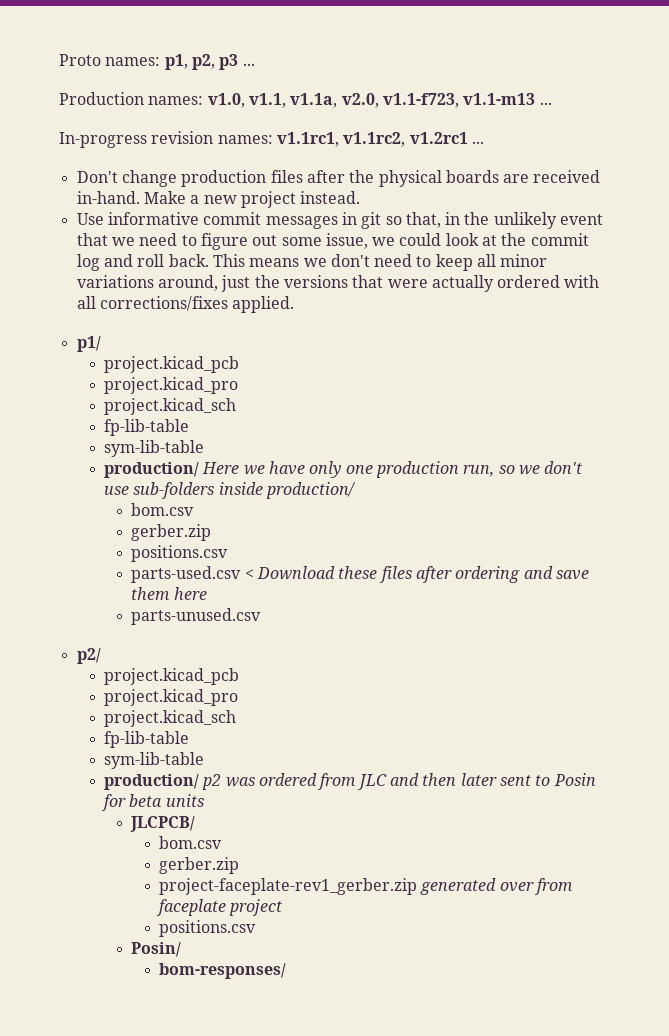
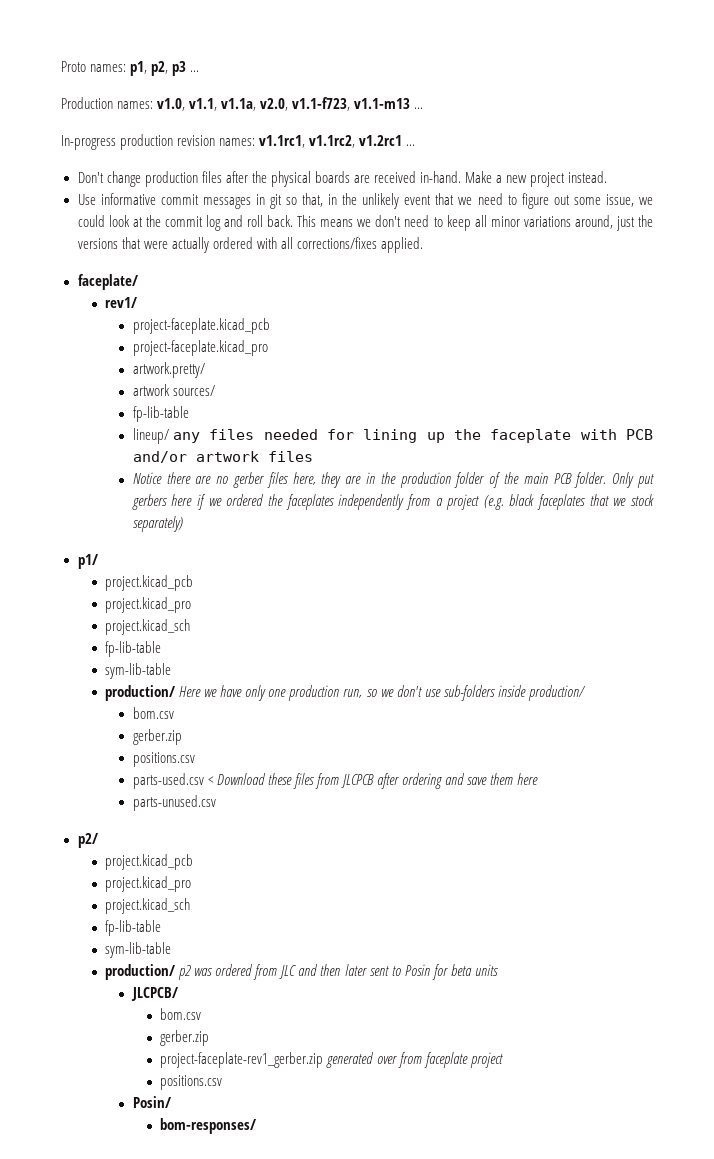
- In-progress revision names: v1.1rc1, v1.1rc2, v1.2rc1 ...
+ In-progress production revision names: v1.1rc1, v1.1rc2, v1.2rc1 ...
+ faceplate/
+ rev1/
+ project-faceplate.kicad_pcb
+ project-faceplate.kicad_pro
+ artwork.pretty/
+ artwork sources/
+ fp-lib-table
+ lineup/ any files needed for lining up the faceplate with PCB and/or artwork files
+ Notice there are no gerber files here, they are in the production folder of the main PCB folder. Only put gerbers here if we ordered the faceplates independently from a project (e.g. black faceplates that we stock separately)
- parts-used.csv < Download these files after ordering and save them here
+ parts-used.csv < Download these files from JLCPCB after ordering and save them here

